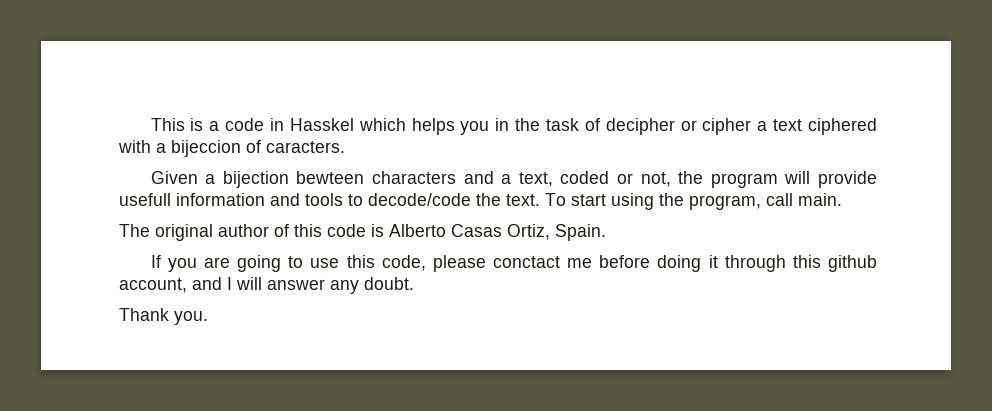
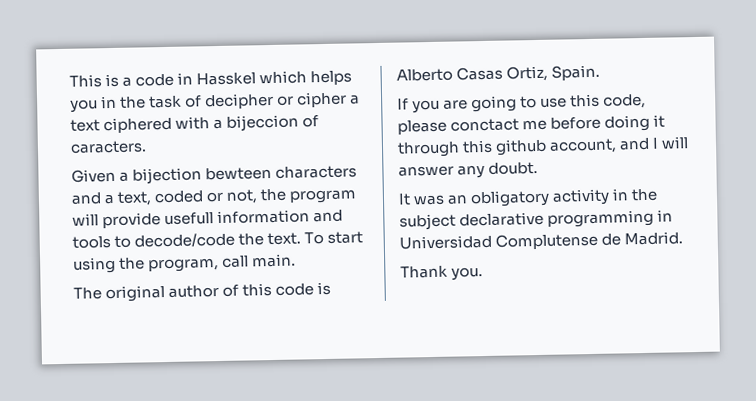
+ It was an obligatory activity in the subject declarative programming in Universidad Complutense de Madrid.

